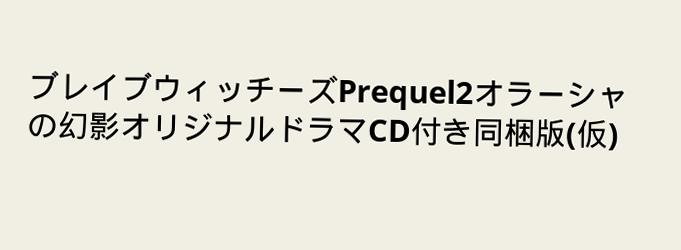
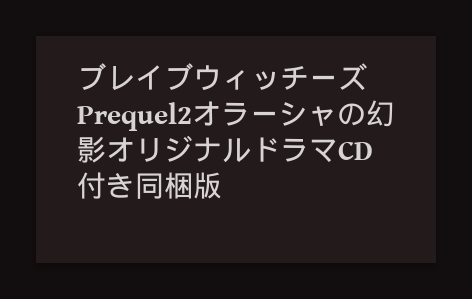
- ブレイブウィッチーズPrequel2オラーシャの幻影オリジナルドラマCD付き同梱版(仮)
+ ブレイブウィッチーズPrequel2オラーシャの幻影オリジナルドラマCD付き同梱版

